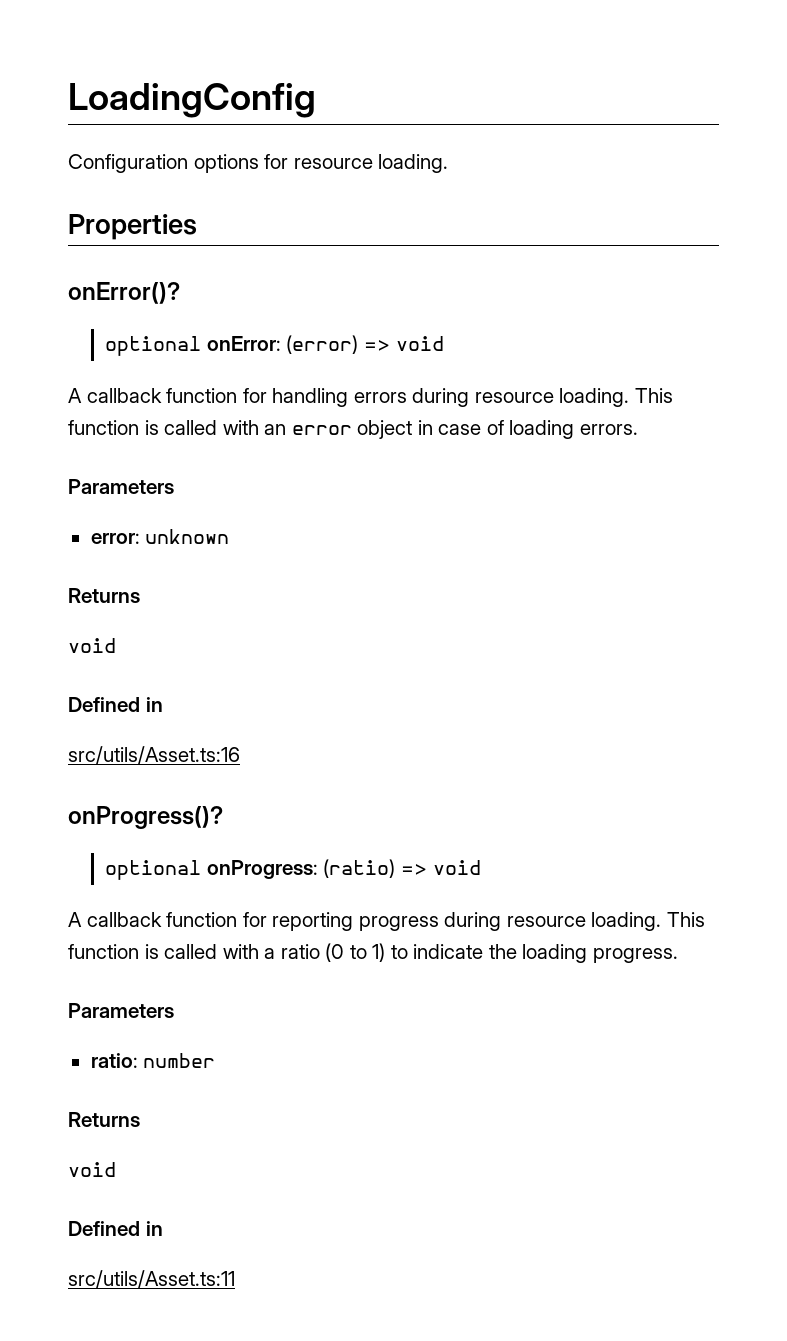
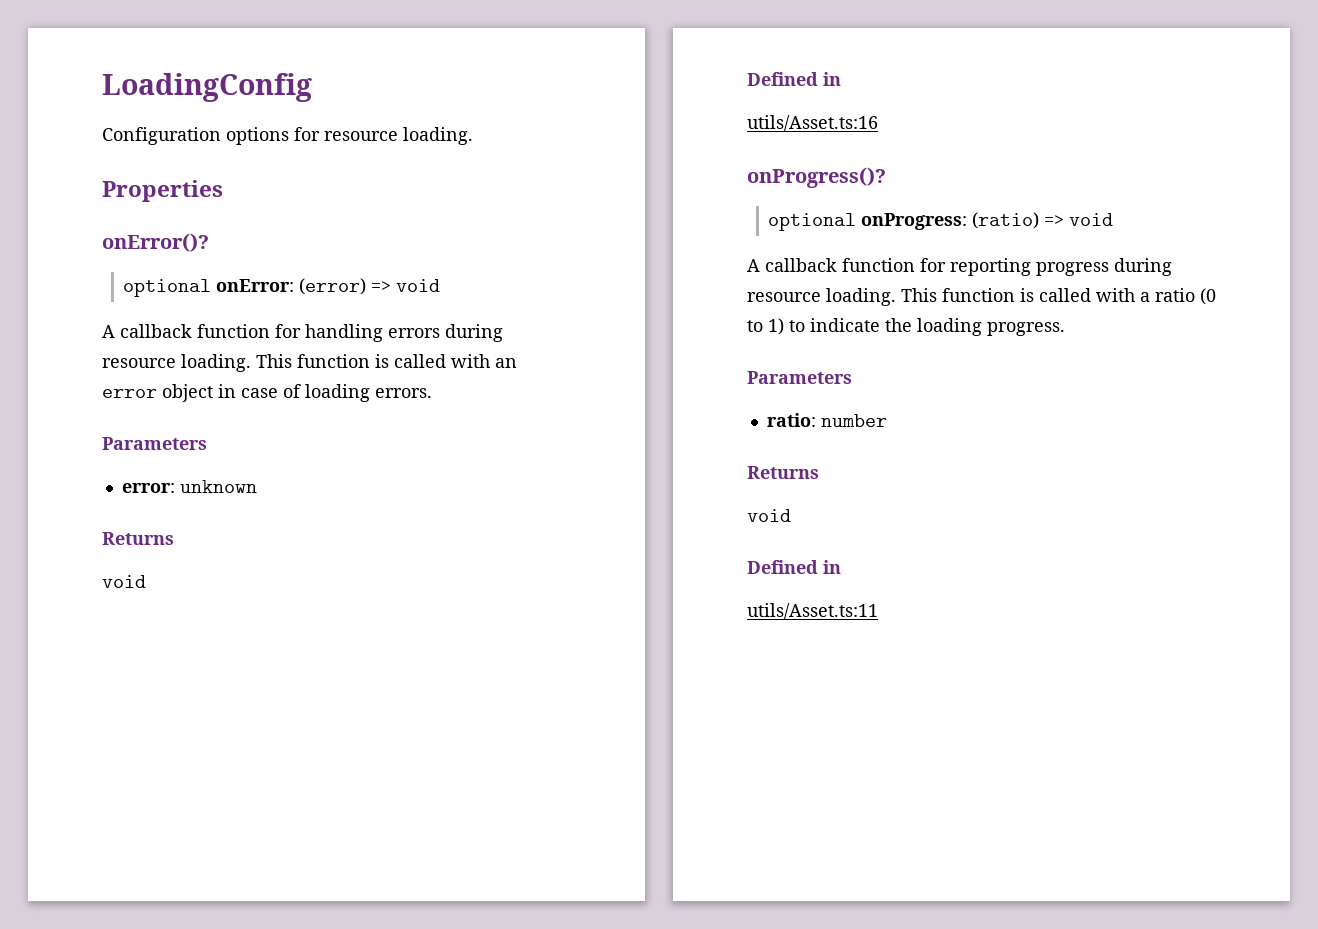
- src/utils/Asset.ts:16
+ utils/Asset.ts:16
- src/utils/Asset.ts:11
+ utils/Asset.ts:11

